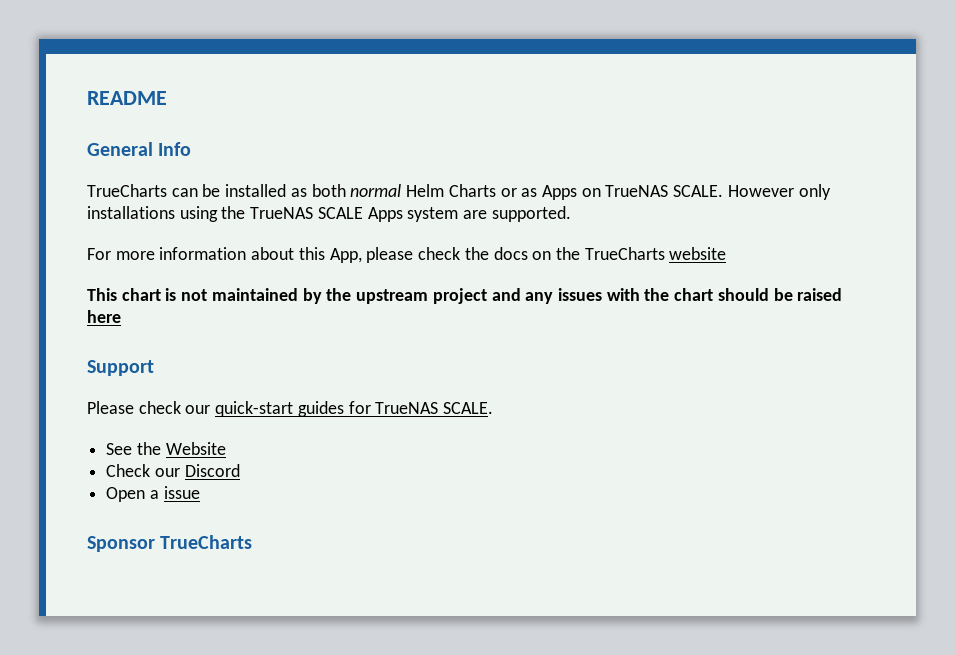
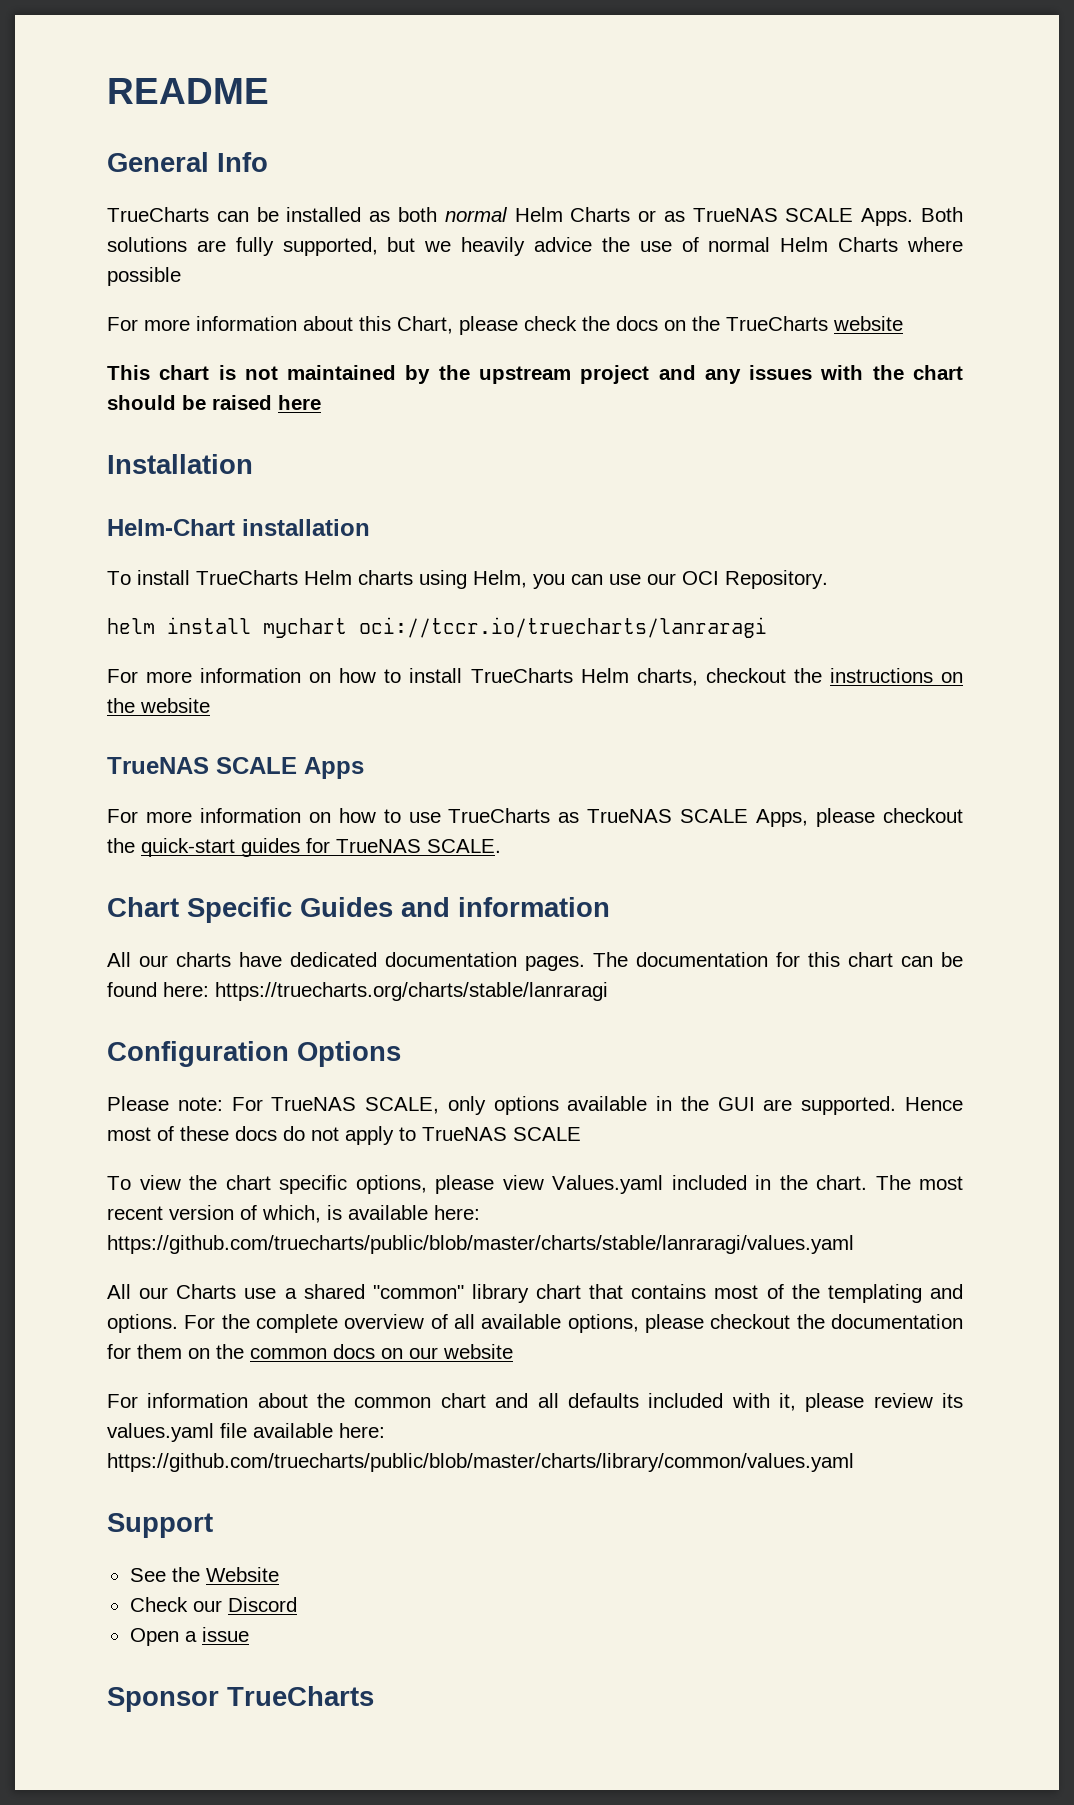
- TrueCharts can be installed as both normal Helm Charts or as Apps on TrueNAS SCALE. However only installations using the TrueNAS SCALE Apps system are supported.
+ TrueCharts can be installed as both normal Helm Charts or as TrueNAS SCALE Apps. Both solutions are fully supported, but we heavily advice the use of normal Helm Charts where possible
- For more information about this App, please check the docs on the TrueCharts website
+ For more information about this Chart, please check the docs on the TrueCharts website
- Support
- Please check our quick-start guides for TrueNAS SCALE.
+ Installation
+ Helm-Chart installation
+ To install TrueCharts Helm charts using Helm, you can use our OCI Repository.
+ helm install mychart oci://tccr.io/truecharts/lanraragi
+ For more information on how to install TrueCharts Helm charts, checkout the instructions on the website
+ TrueNAS SCALE Apps
+ For more information on how to use TrueCharts as TrueNAS SCALE Apps, please checkout the quick-start guides for TrueNAS SCALE.
+ Chart Specific Guides and information
+ All our charts have dedicated documentation pages. The documentation for this chart can be found here: https://truecharts.org/charts/stable/lanraragi
+ Configuration Options
+ Please note: For TrueNAS SCALE, only options available in the GUI are supported. Hence most of these docs do not apply to TrueNAS SCALE
+ To view the chart specific options, please view Values.yaml included in the chart. The most recent version of which, is available here: https://github.com/truecharts/public/blob/master/charts/stable/lanraragi/values.yaml
+ All our Charts use a shared "common" library chart that contains most of the templating and options. For the complete overview of all available options, please checkout the documentation for them on the common docs on our website
+ For information about the common chart and all defaults included with it, please review its values.yaml file available here: https://github.com/truecharts/public/blob/master/charts/library/common/values.yaml
+ Support

